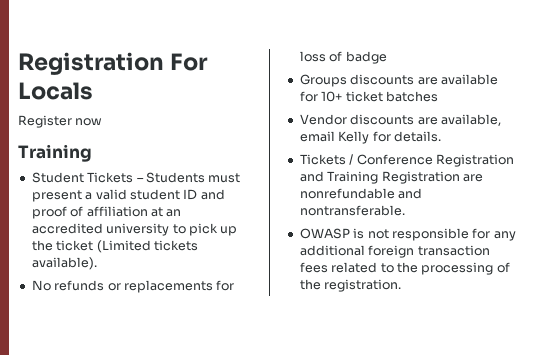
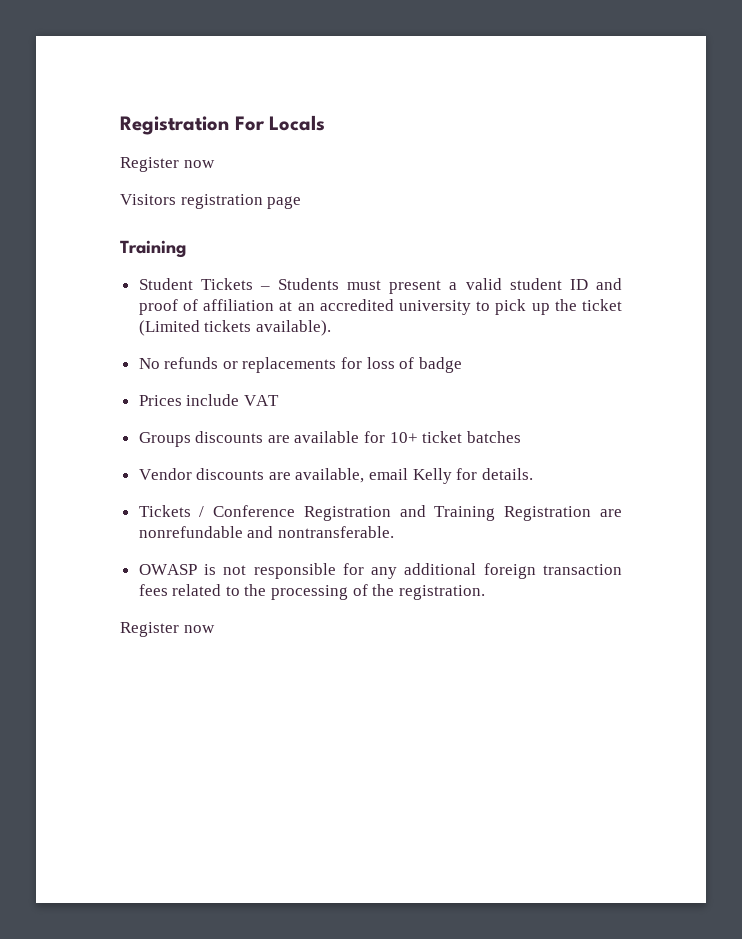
+ Visitors registration page
+ Prices include VAT
  OWASP is not responsible for any additional foreign transaction fees related to the processing of the registration.
+ Register now

